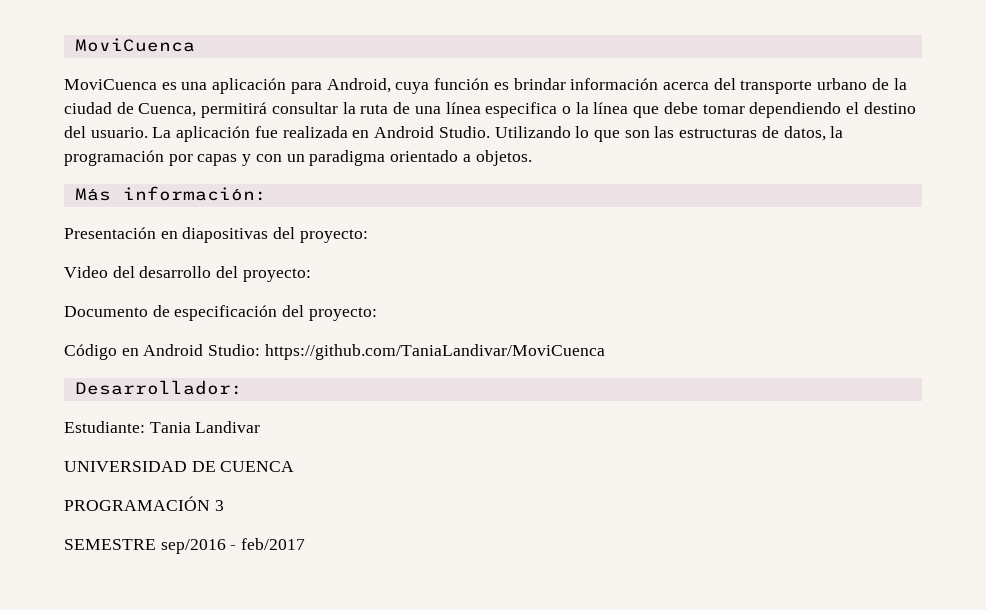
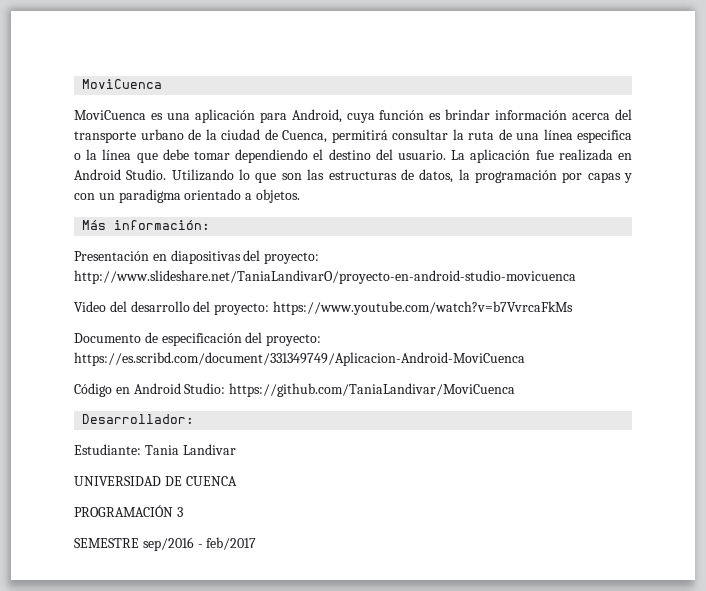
- Presentación en diapositivas del proyecto:
+ Presentación en diapositivas del proyecto: http://www.slideshare.net/TaniaLandivarO/proyecto-en-android-studio-movicuenca
- Video del desarrollo del proyecto:
+ Video del desarrollo del proyecto: https://www.youtube.com/watch?v=b7VvrcaFkMs
- Documento de especificación del proyecto:
+ Documento de especificación del proyecto: https://es.scribd.com/document/331349749/Aplicacion-Android-MoviCuenca

